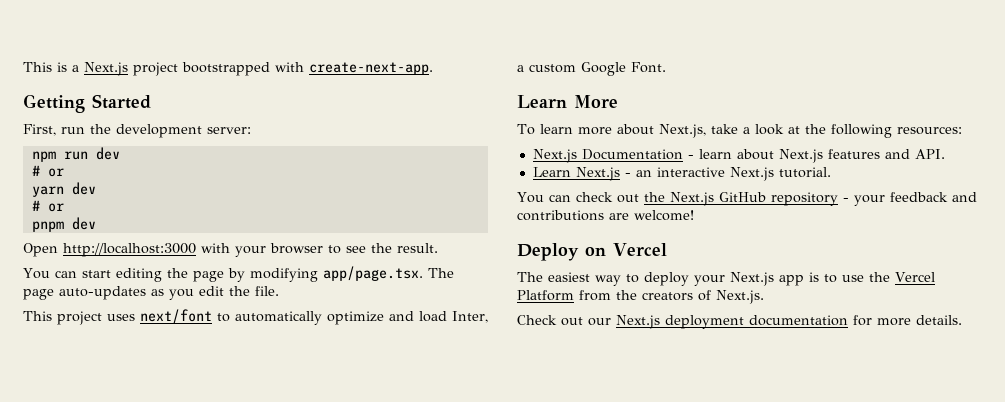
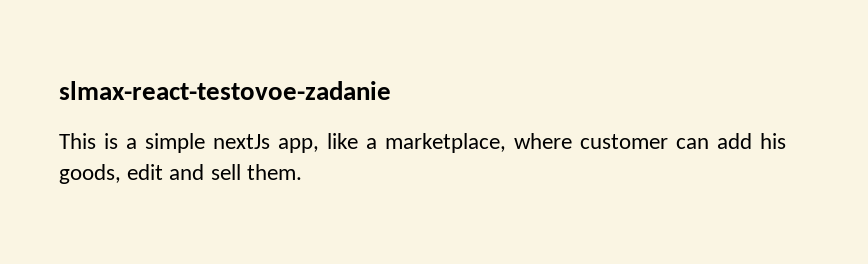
+ slmax-react-testovoe-zadanie
- This is a Next.js project bootstrapped with create-next-app.
- Getting Started
- First, run the development server:
- npm run dev
- # or
- yarn dev
- # or
- pnpm dev
- Open http://localhost:3000 with your browser to see the result.
- You can start editing the page by modifying app/page.tsx. The page auto-updates as you edit the file.
- This project uses next/font to automatically optimize and load Inter, a custom Google Font.
- Learn More
- To learn more about Next.js, take a look at the following resources:
- Next.js Documentation - learn about Next.js features and API.
- Learn Next.js - an interactive Next.js tutorial.
- You can check out the Next.js GitHub repository - your feedback and contributions are welcome!
- Deploy on Vercel
- The easiest way to deploy your Next.js app is to use the Vercel Platform from the creators of Next.js.
- Check out our Next.js deployment documentation for more details.
+ This is a simple nextJs app, like a marketplace, where customer can add his goods, edit and sell them.

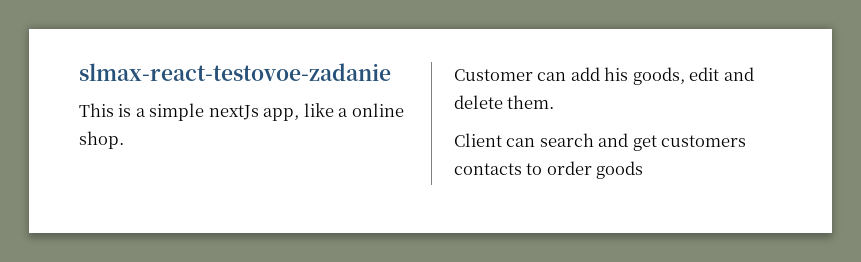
- This is a simple nextJs app, like a marketplace, where customer can add his goods, edit and sell them.
+ This is a simple nextJs app, like a online shop.
+ Customer can add his goods, edit and delete them.
+ Client can search and get customers contacts to order goods

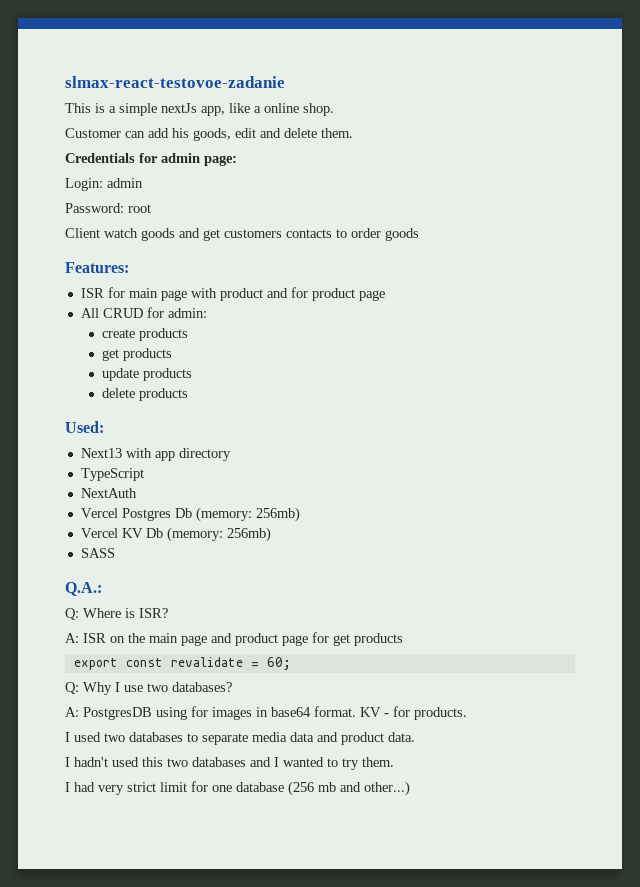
+ Credentials for admin page:
+ Login: admin
+ Password: root
- Client can search and get customers contacts to order goods
+ Client watch goods and get customers contacts to order goods
+ Features:
+ ISR for main page with product and for product page
+ All CRUD for admin:
+ create products
+ get products
+ update products
+ delete products
+ Used:
+ Next13 with app directory
+ TypeScript
+ NextAuth
+ Vercel Postgres Db (memory: 256mb)
+ Vercel KV Db (memory: 256mb)
+ SASS
+ Q.A.:
+ Q: Where is ISR?
+ A: ISR on the main page and product page for get products
+ export const revalidate = 60;
+ Q: Why I use two databases?
+ A: PostgresDB using for images in base64 format. KV - for products.
+ I used two databases to separate media data and product data.
+ I hadn't used this two databases and I wanted to try them.
+ I had very strict limit for one database (256 mb and other...)

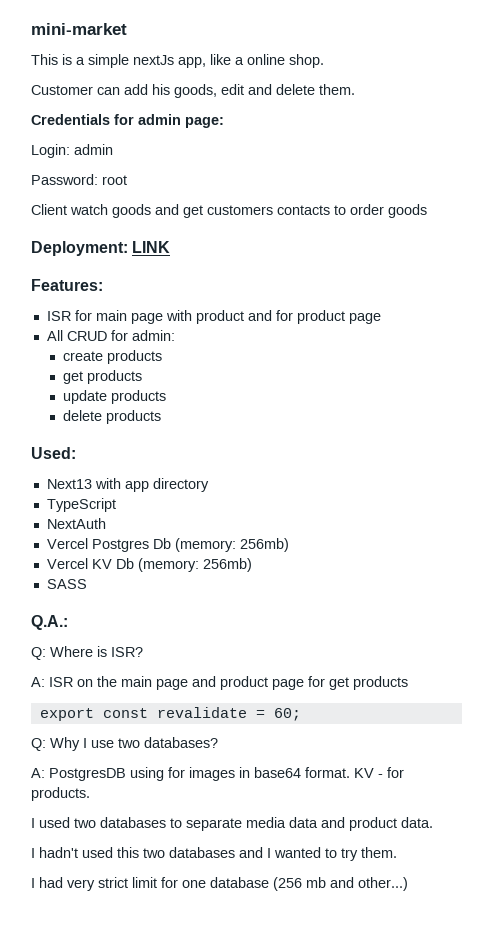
- slmax-react-testovoe-zadanie
+ mini-market
+ Deployment: LINK

